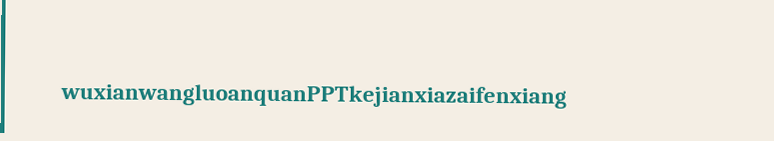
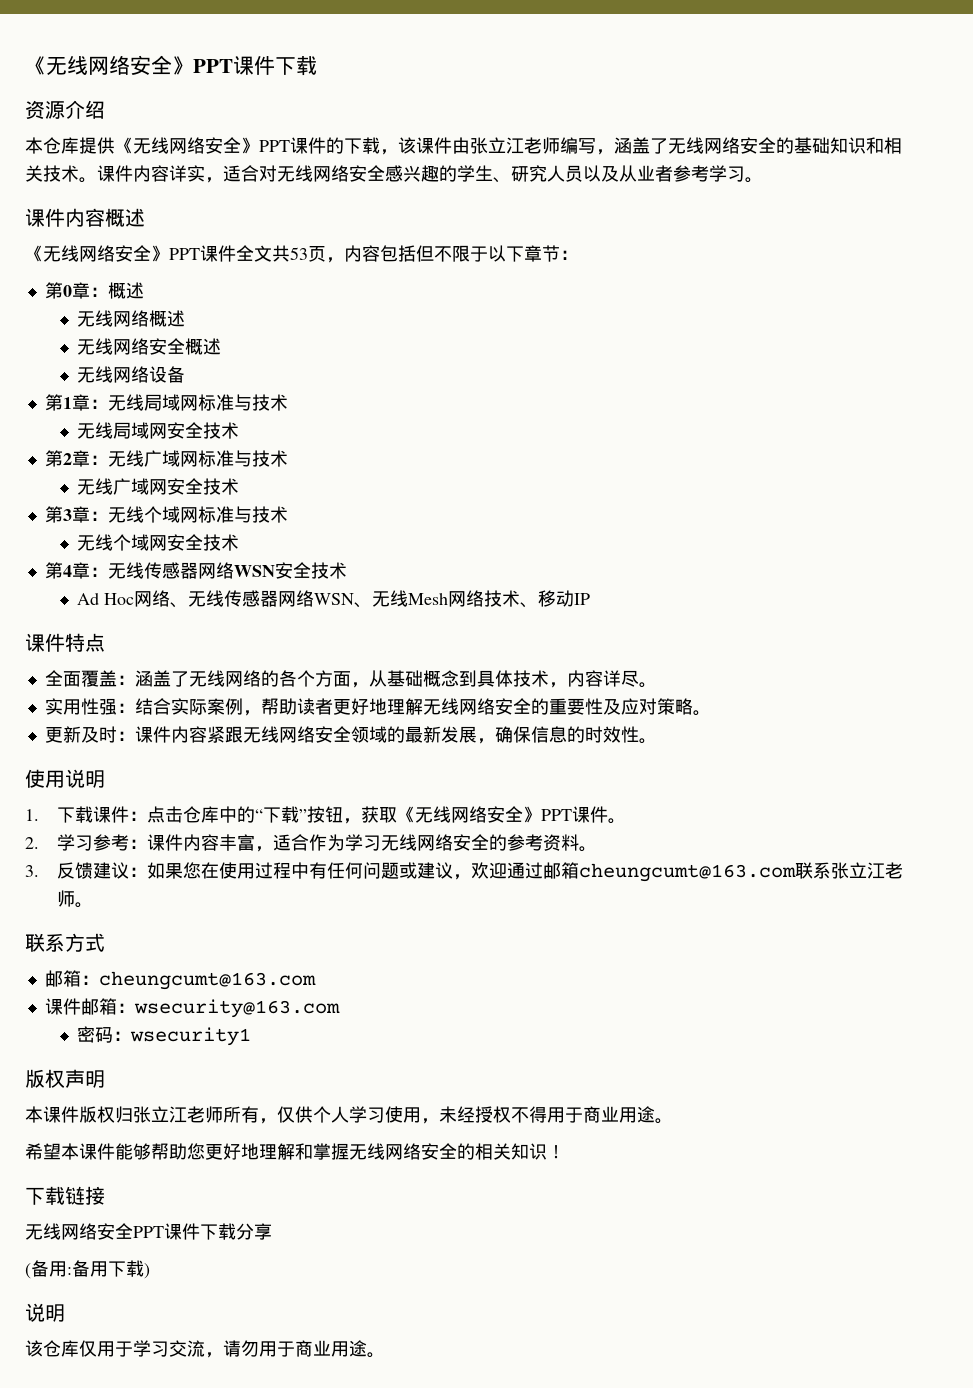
- wuxianwangluoanquanPPTkejianxiazaifenxiang
+ 《无线网络安全》PPT课件下载
+ 资源介绍
+ 本仓库提供《无线网络安全》PPT课件的下载，该课件由张立江老师编写，涵盖了无线网络安全的基础知识和相关技术。课件内容详实，适合对无线网络安全感兴趣的学生、研究人员以及从业者参考学习。
+ 课件内容概述
+ 《无线网络安全》PPT课件全文共53页，内容包括但不限于以下章节：
+ 第0章：概述
+ 无线网络概述
+ 无线网络安全概述
+ 无线网络设备
+ 第1章：无线局域网标准与技术
+ 无线局域网安全技术
+ 第2章：无线广域网标准与技术
+ 无线广域网安全技术
+ 第3章：无线个域网标准与技术
+ 无线个域网安全技术
+ 第4章：无线传感器网络WSN安全技术
+ Ad Hoc网络、无线传感器网络WSN、无线Mesh网络技术、移动IP
+ 课件特点
+ 全面覆盖：涵盖了无线网络的各个方面，从基础概念到具体技术，内容详尽。
+ 实用性强：结合实际案例，帮助读者更好地理解无线网络安全的重要性及应对策略。
+ 更新及时：课件内容紧跟无线网络安全领域的最新发展，确保信息的时效性。
+ 使用说明
+ 1.下载课件：点击仓库中的“下载”按钮，获取《无线网络安全》PPT课件。
+ 2.学习参考：课件内容丰富，适合作为学习无线网络安全的参考资料。
+ 3.反馈建议：如果您在使用过程中有任何问题或建议，欢迎通过邮箱cheungcumt@163.com联系张立江老师。
+ 联系方式
+ 邮箱：cheungcumt@163.com
+ 课件邮箱：wsecurity@163.com
+ 密码：wsecurity1
+ 版权声明
+ 本课件版权归张立江老师所有，仅供个人学习使用，未经授权不得用于商业用途。
+ 希望本课件能够帮助您更好地理解和掌握无线网络安全的相关知识！
+ 下载链接
+ 无线网络安全PPT课件下载分享
+ (备用:备用下载)
+ 说明
+ 该仓库仅用于学习交流，请勿用于商业用途。

